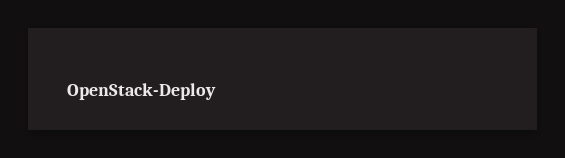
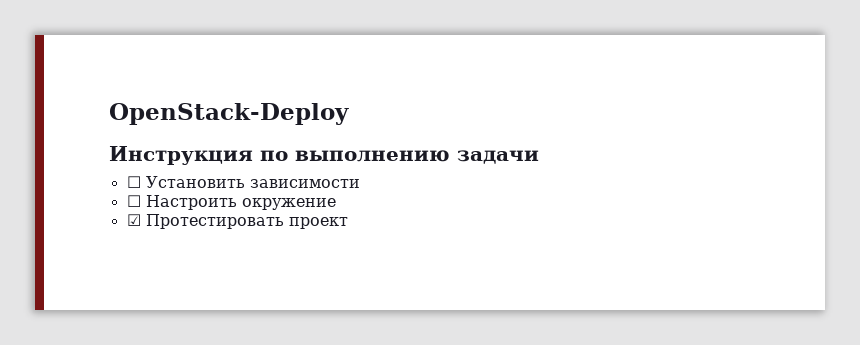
+ Инструкция по выполнению задачи
+ ☐ Установить зависимости
+ ☐ Настроить окружение
+ ☑ Протестировать проект

